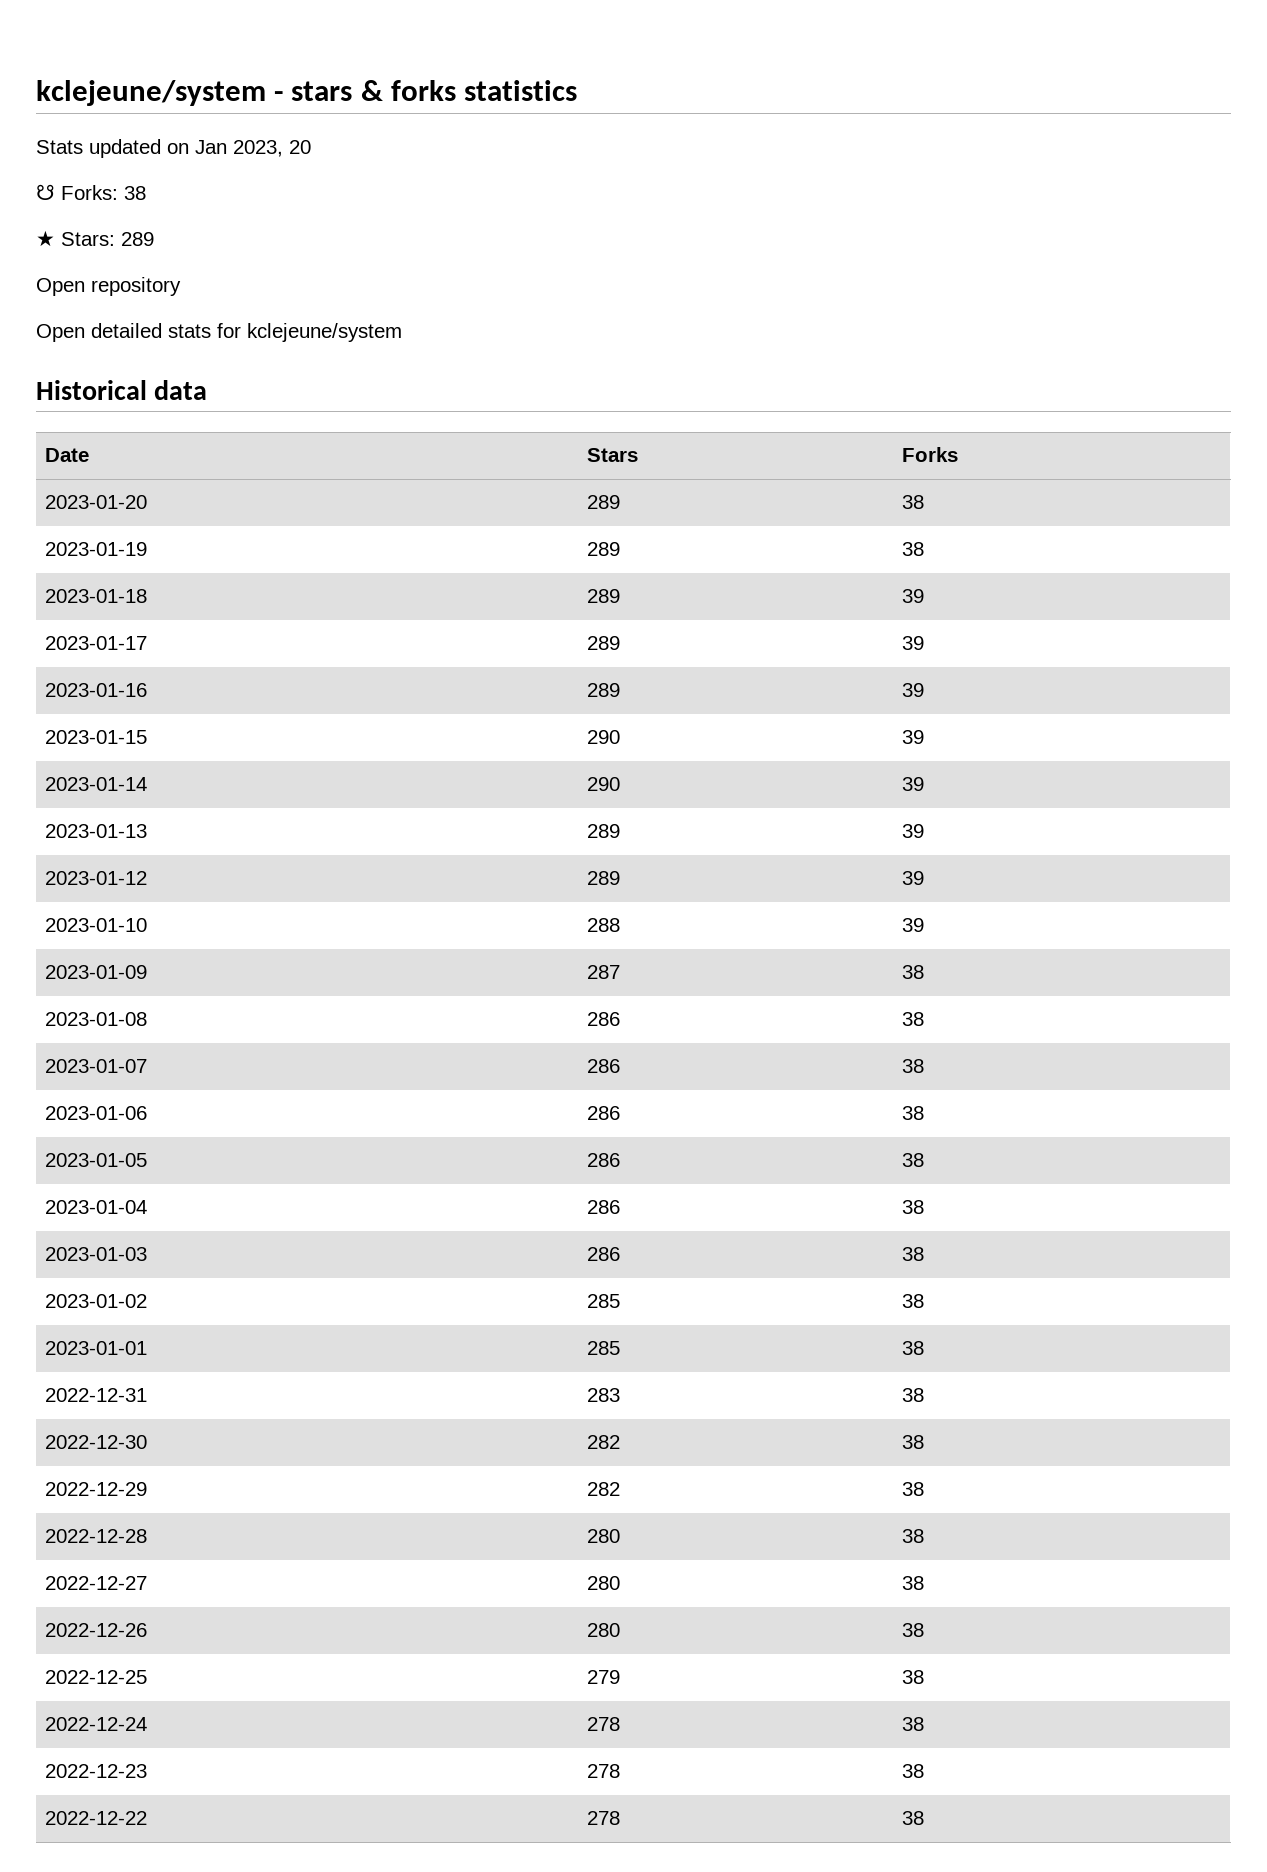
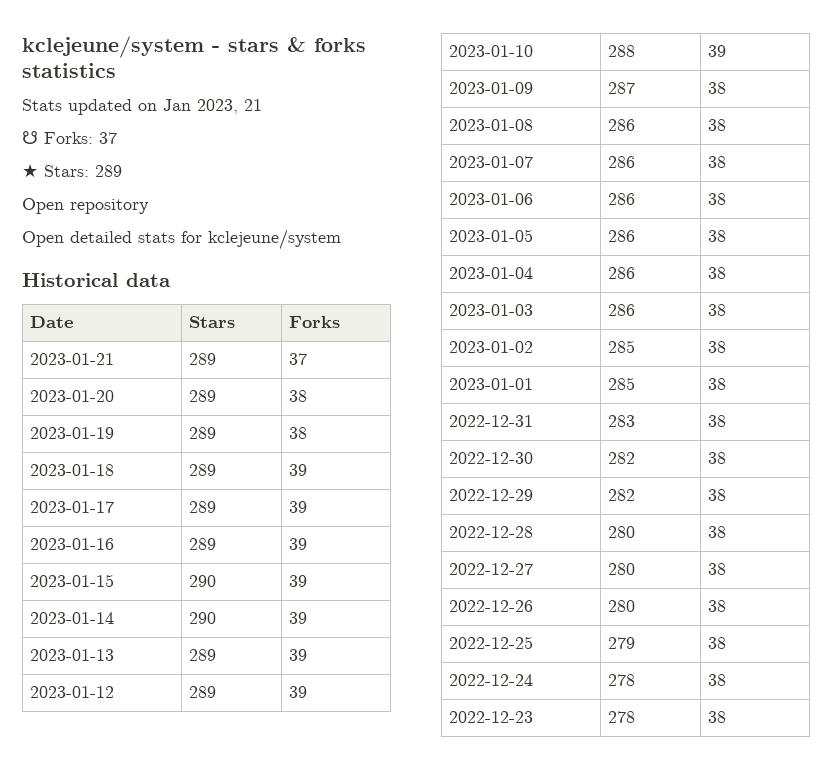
- Stats updated on Jan 2023, 20
+ Stats updated on Jan 2023, 21
- ☋ Forks: 38
+ ☋ Forks: 37
+ 2023-01-21 | 289 | 37
- 2022-12-22 | 278 | 38

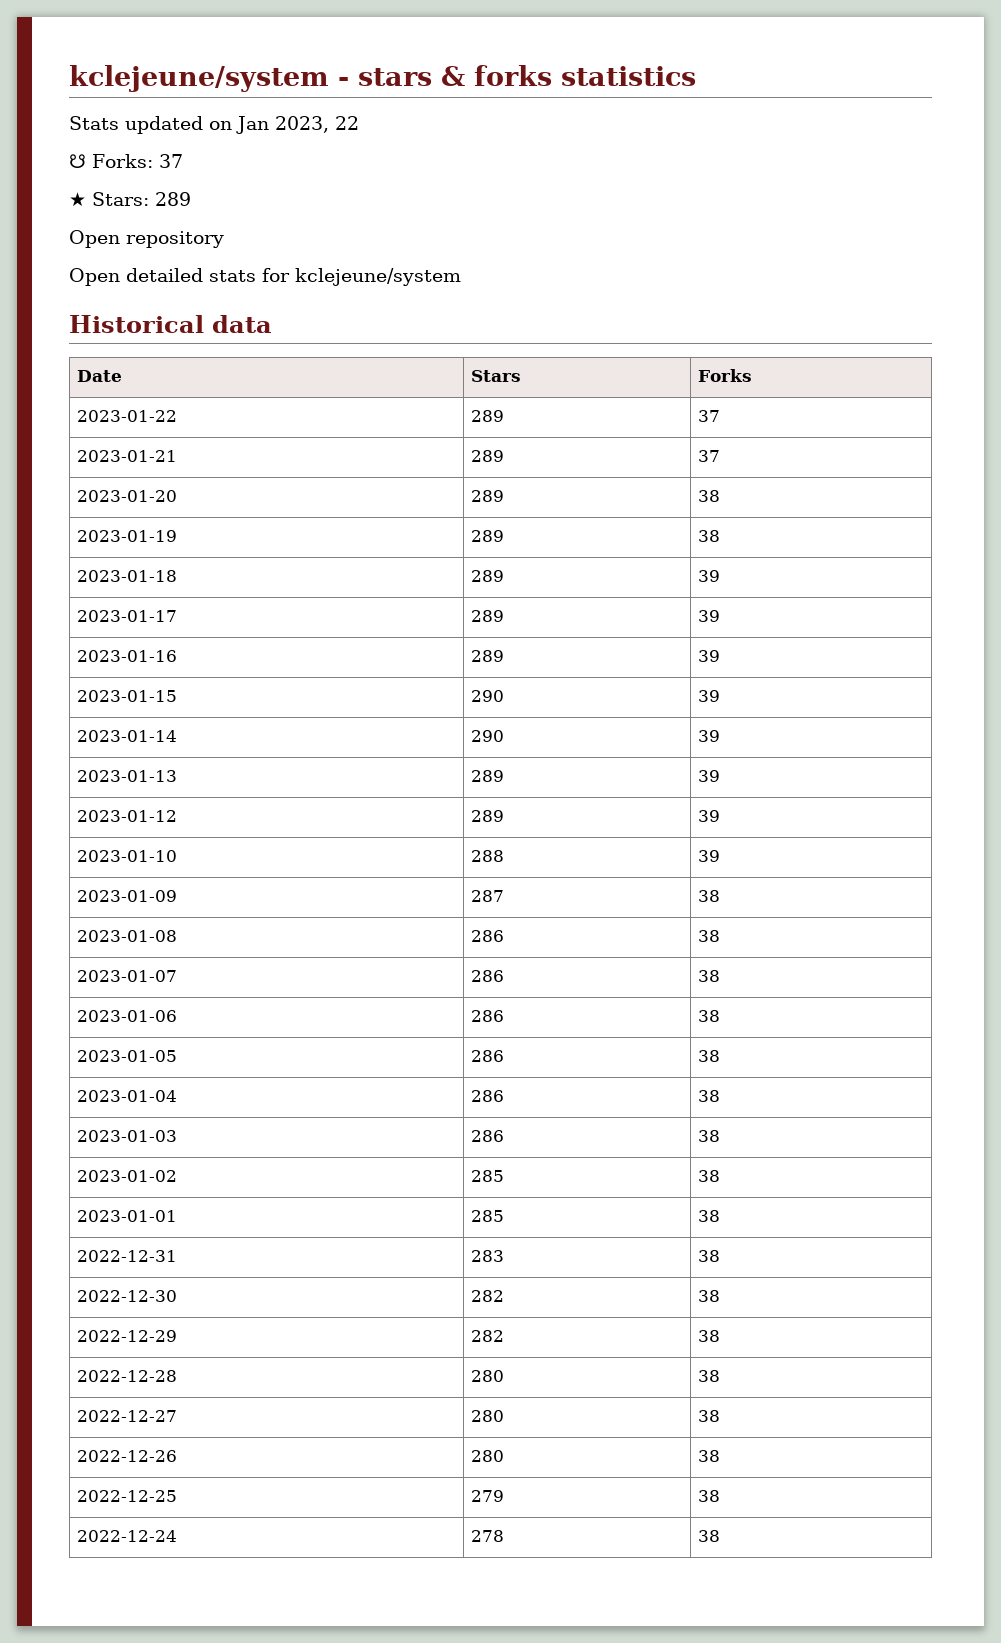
- Stats updated on Jan 2023, 21
+ Stats updated on Jan 2023, 22
+ 2023-01-22 | 289 | 37
- 2022-12-23 | 278 | 38

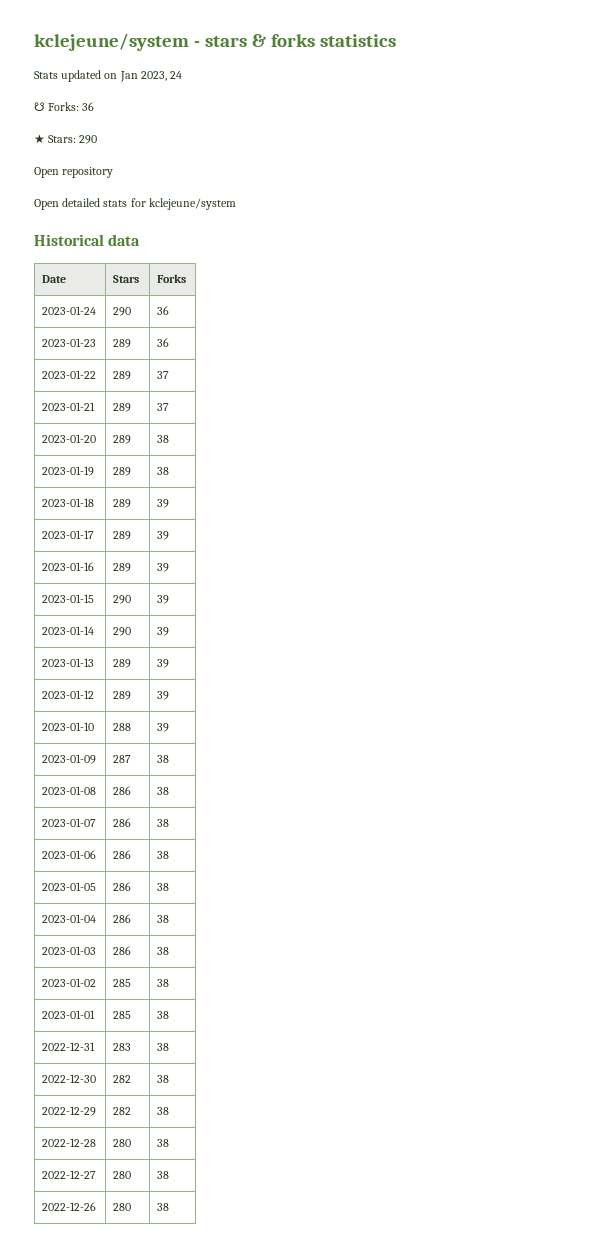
- Stats updated on Jan 2023, 22
+ Stats updated on Jan 2023, 24
- ☋ Forks: 37
+ ☋ Forks: 36
- ★ Stars: 289
+ ★ Stars: 290
+ 2023-01-24 | 290 | 36
+ 2023-01-23 | 289 | 36
- 2022-12-25 | 279 | 38
- 2022-12-24 | 278 | 38

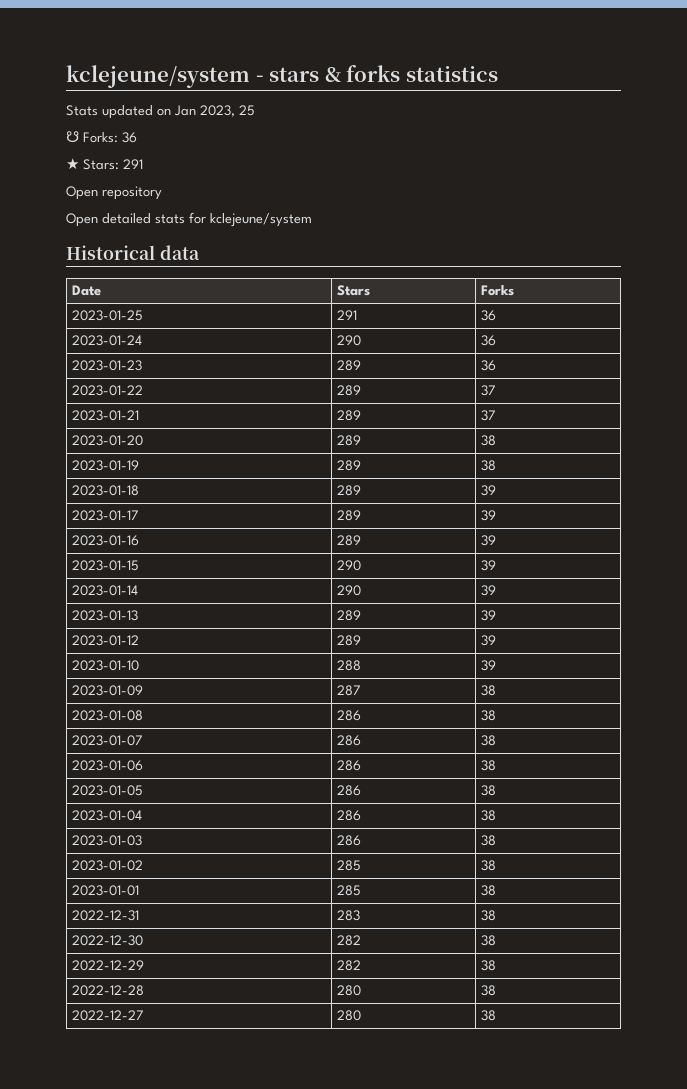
- Stats updated on Jan 2023, 24
+ Stats updated on Jan 2023, 25
- ★ Stars: 290
+ ★ Stars: 291
+ 2023-01-25 | 291 | 36
- 2022-12-26 | 280 | 38

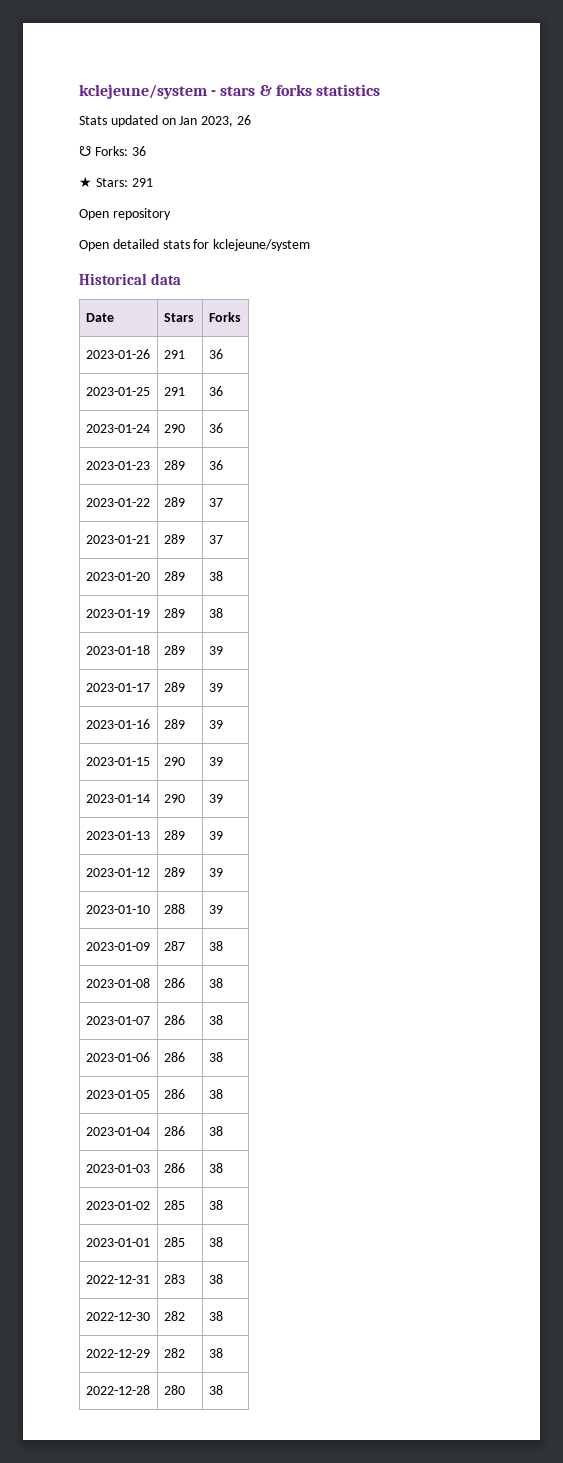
- Stats updated on Jan 2023, 25
+ Stats updated on Jan 2023, 26
+ 2023-01-26 | 291 | 36
- 2022-12-27 | 280 | 38

